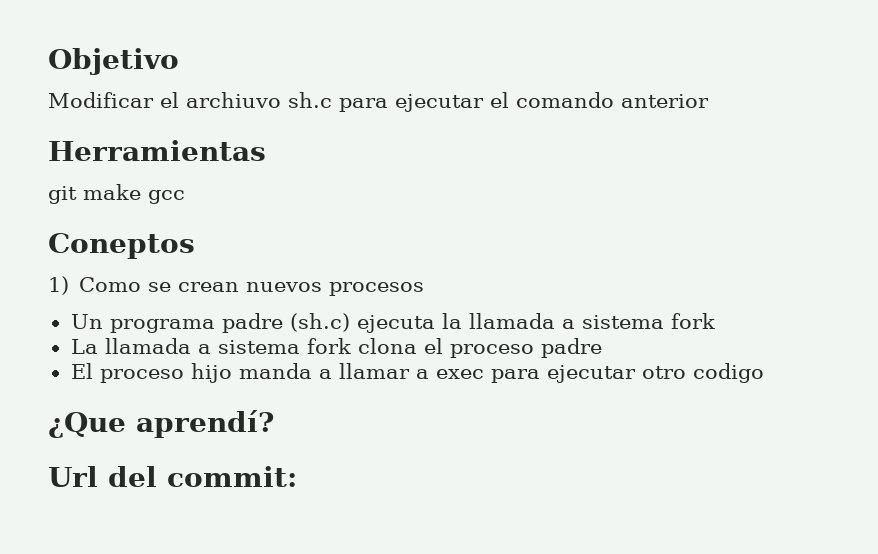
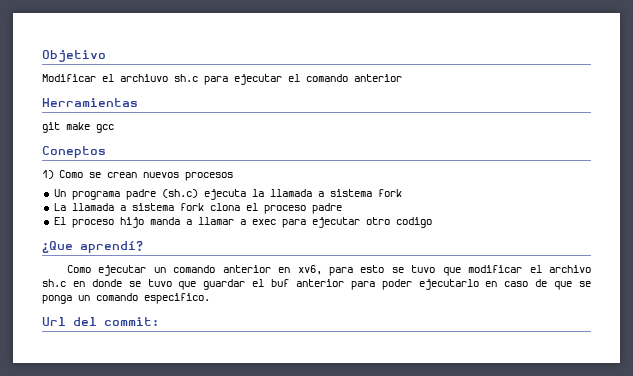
+ Como ejecutar un comando anterior en xv6, para esto se tuvo que modificar el archivo sh.c en donde se tuvo que guardar el buf anterior para poder ejecutarlo en caso de que se ponga un comando especifico.

